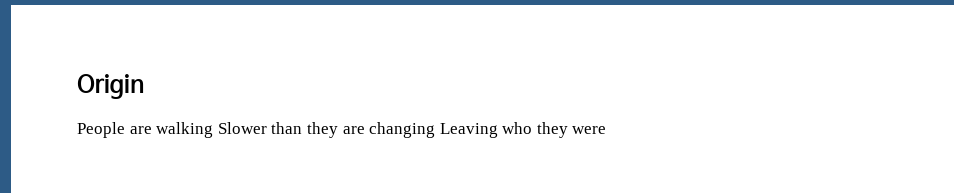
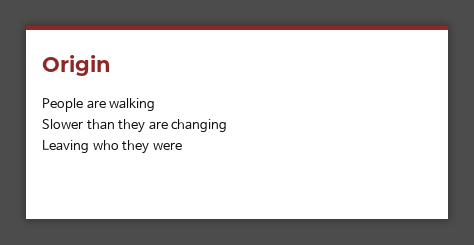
- People are walking Slower than they are changing Leaving who they were
+ People are walking
+ Slower than they are changing
+ Leaving who they were

